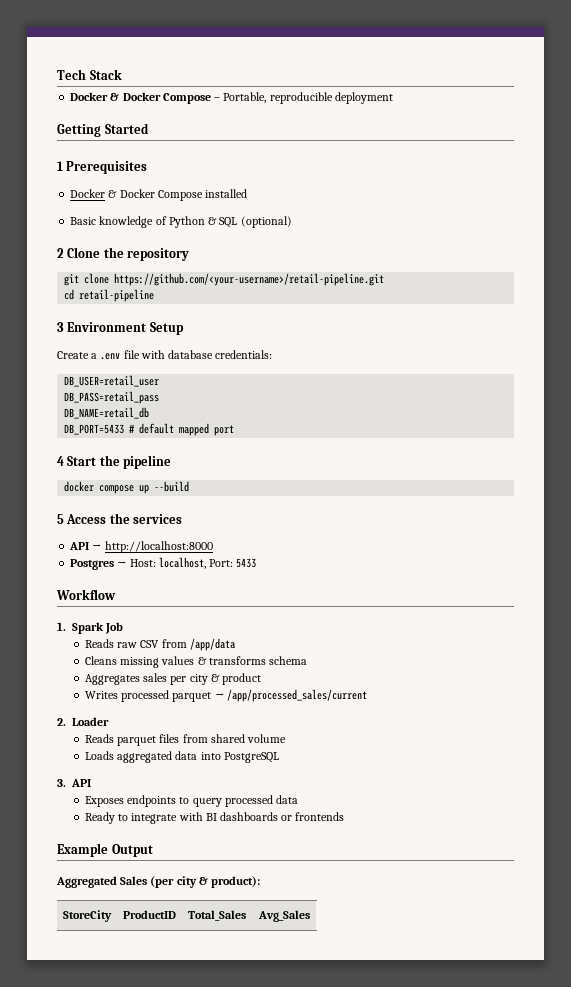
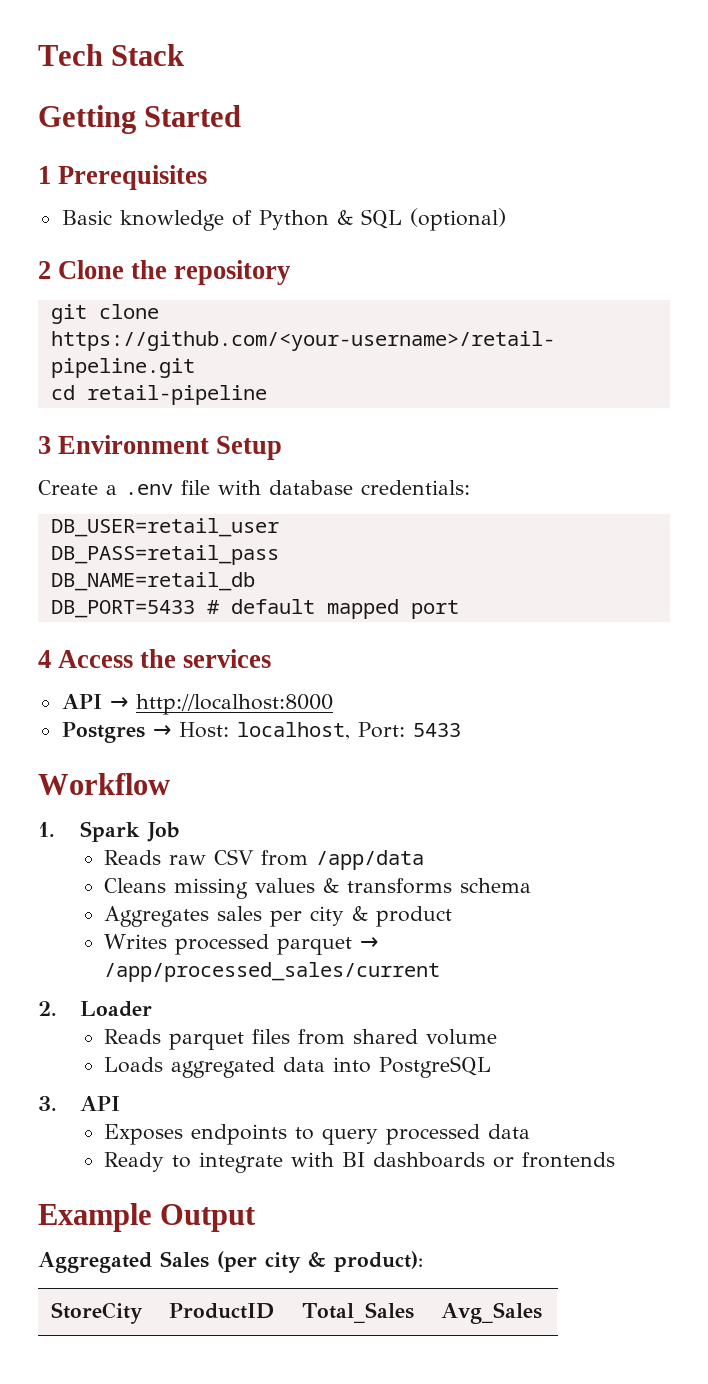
- Docker & Docker Compose – Portable, reproducible deployment
- Docker & Docker Compose installed
- 4 Start the pipeline
- docker compose up --build
- 5 Access the services
+ 4 Access the services

